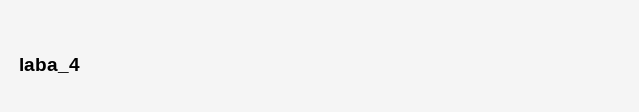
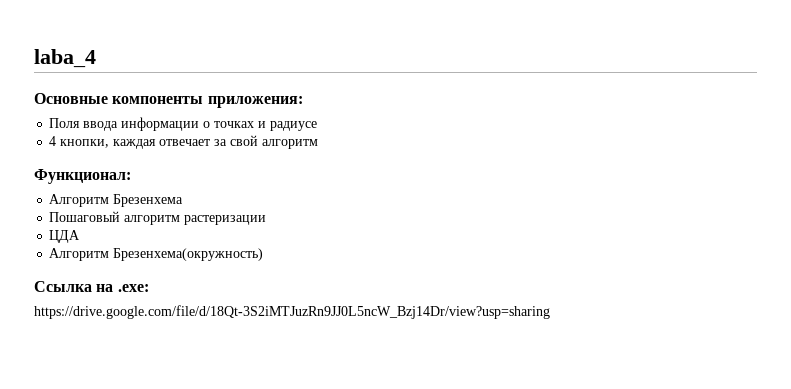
+ Основные компоненты приложения:
+ Поля ввода информации о точках и радиусе
+ 4 кнопки, каждая отвечает за свой алгоритм
+ Функционал:
+ Алгоритм Брезенхема
+ Пошаговый алгоритм растеризации
+ ЦДА
+ Алгоритм Брезенхема(окружность)
+ Ссылка на .exe:
+ https://drive.google.com/file/d/18Qt-3S2iMTJuzRn9JJ0L5ncW_Bzj14Dr/view?usp=sharing

